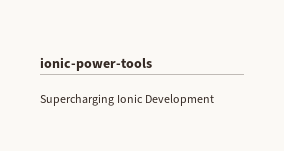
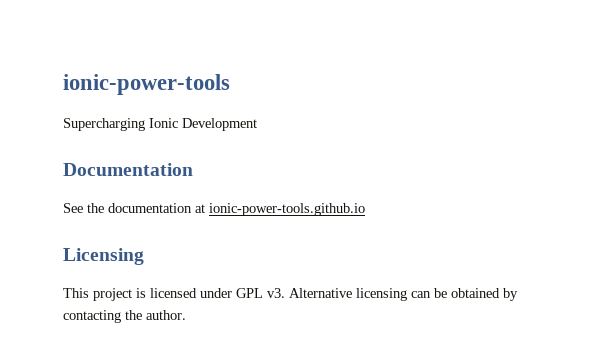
+ Documentation
+ See the documentation at ionic-power-tools.github.io
+ Licensing
+ This project is licensed under GPL v3. Alternative licensing can be obtained by contacting the author.

